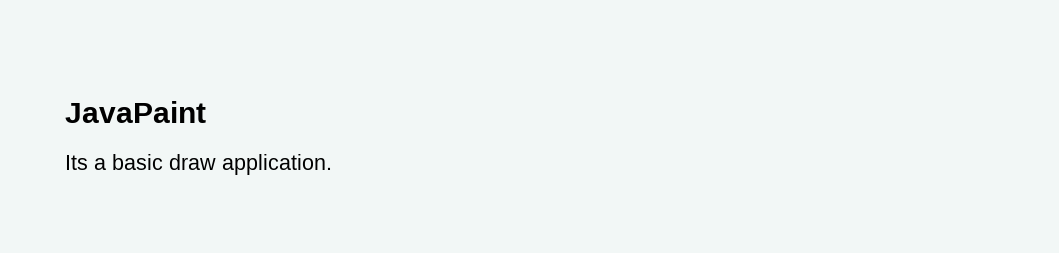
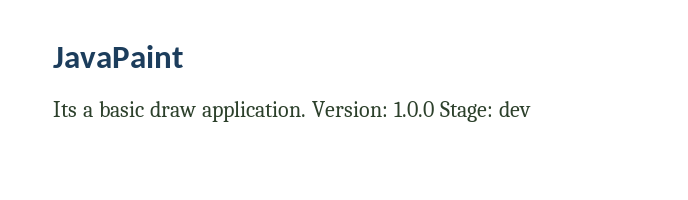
+ Version: 1.0.0 Stage: dev

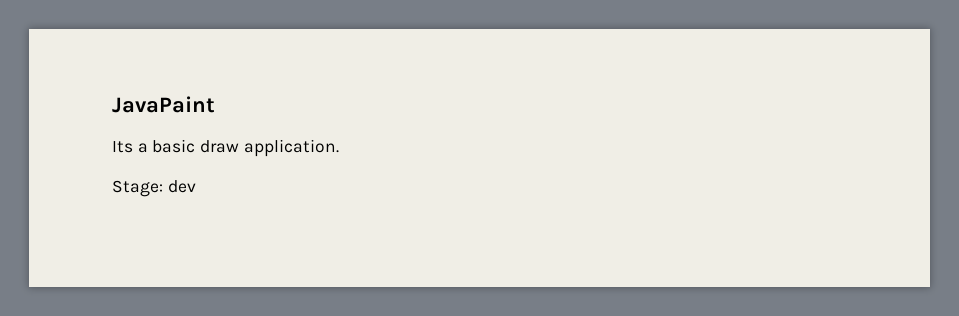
- Its a basic draw application. Version: 1.0.0 Stage: dev
+ Its a basic draw application.
+ Stage: dev

